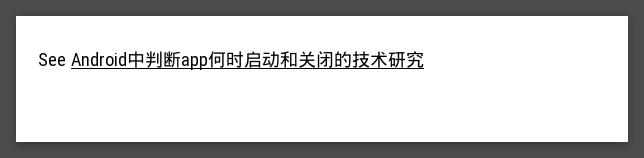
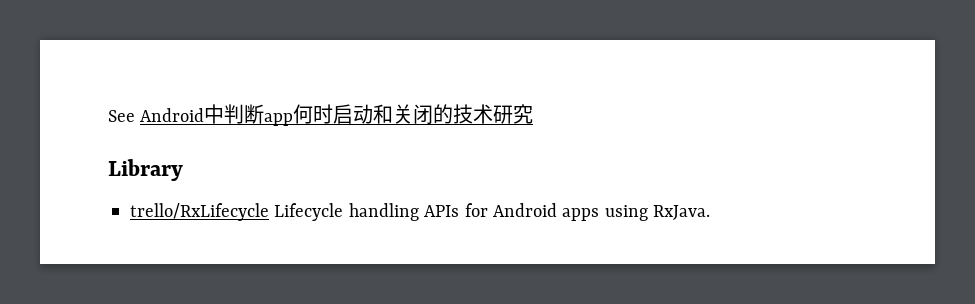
+ Library
+ trello/RxLifecycle Lifecycle handling APIs for Android apps using RxJava.

